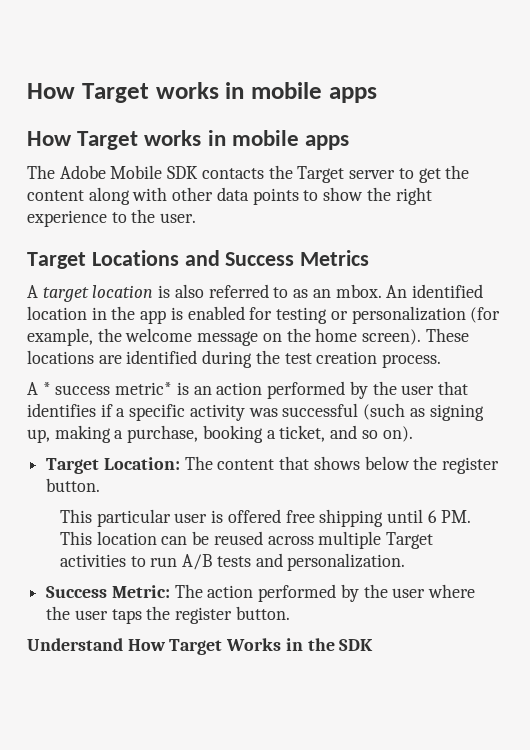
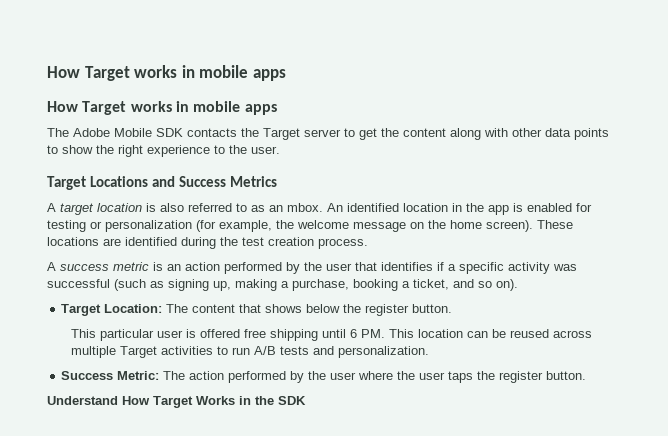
- A * success metric* is an action performed by the user that identifies if a specific activity was successful (such as signing up, making a purchase, booking a ticket, and so on).
+ A success metric is an action performed by the user that identifies if a specific activity was successful (such as signing up, making a purchase, booking a ticket, and so on).

